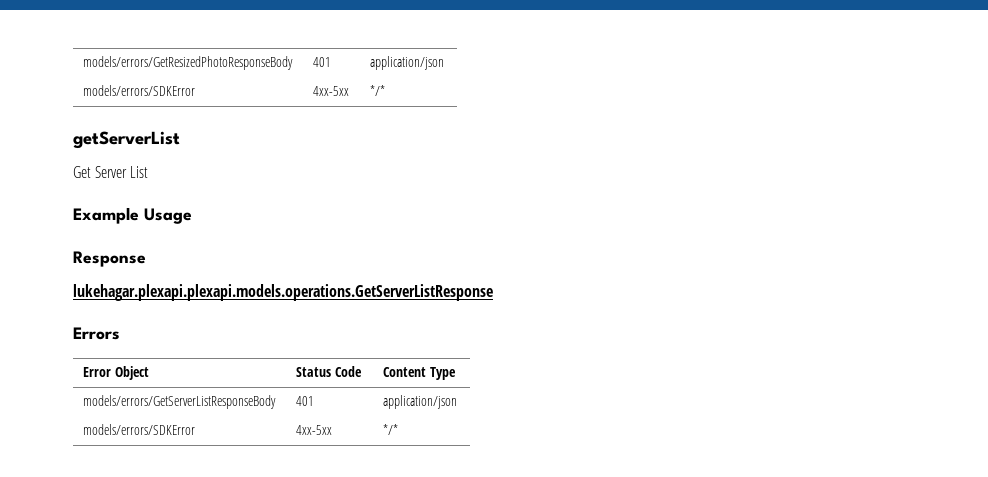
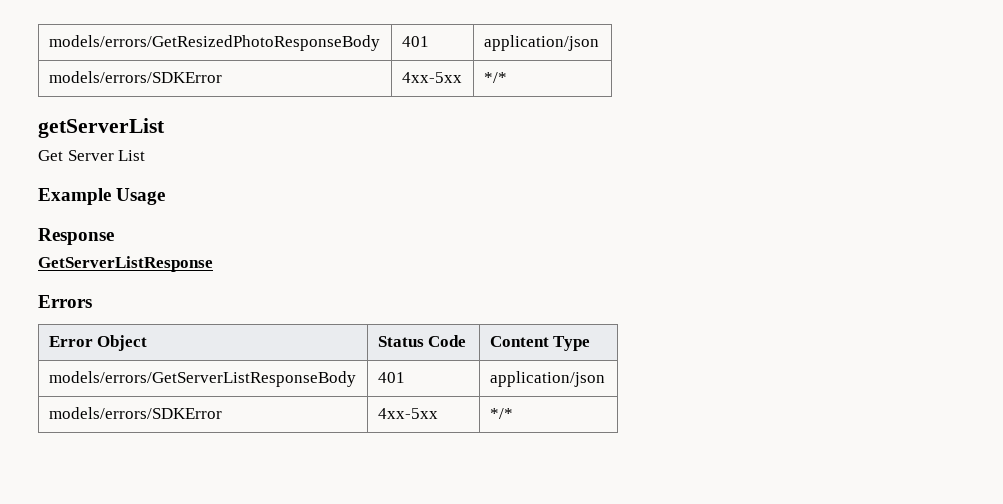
- lukehagar.plexapi.plexapi.models.operations.GetServerListResponse
+ GetServerListResponse

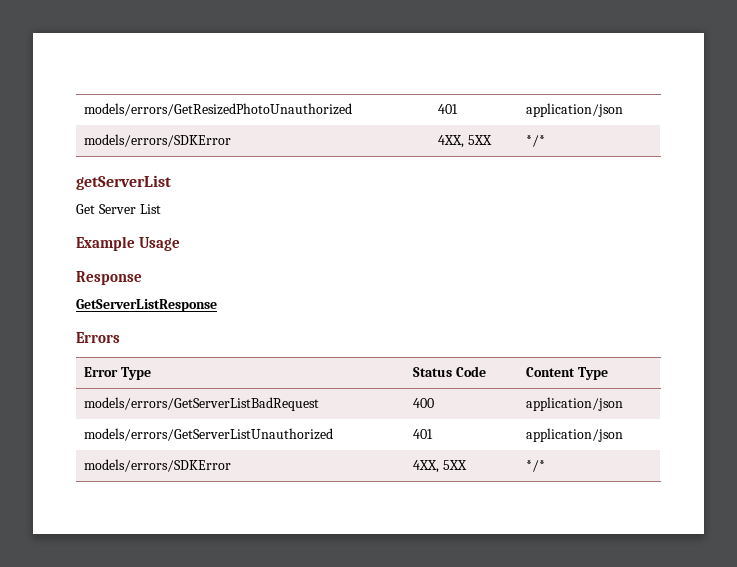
- models/errors/GetResizedPhotoResponseBody | 401 | application/json
- models/errors/SDKError | 4xx-5xx | */*
+ models/errors/GetResizedPhotoUnauthorized | 401 | application/json
+ models/errors/SDKError | 4XX, 5XX | */*
- Error Object | Status Code | Content Type
+ Error Type | Status Code | Content Type
- models/errors/GetServerListResponseBody | 401 | application/json
- models/errors/SDKError | 4xx-5xx | */*
+ models/errors/GetServerListBadRequest | 400 | application/json
+ models/errors/GetServerListUnauthorized | 401 | application/json
+ models/errors/SDKError | 4XX, 5XX | */*

